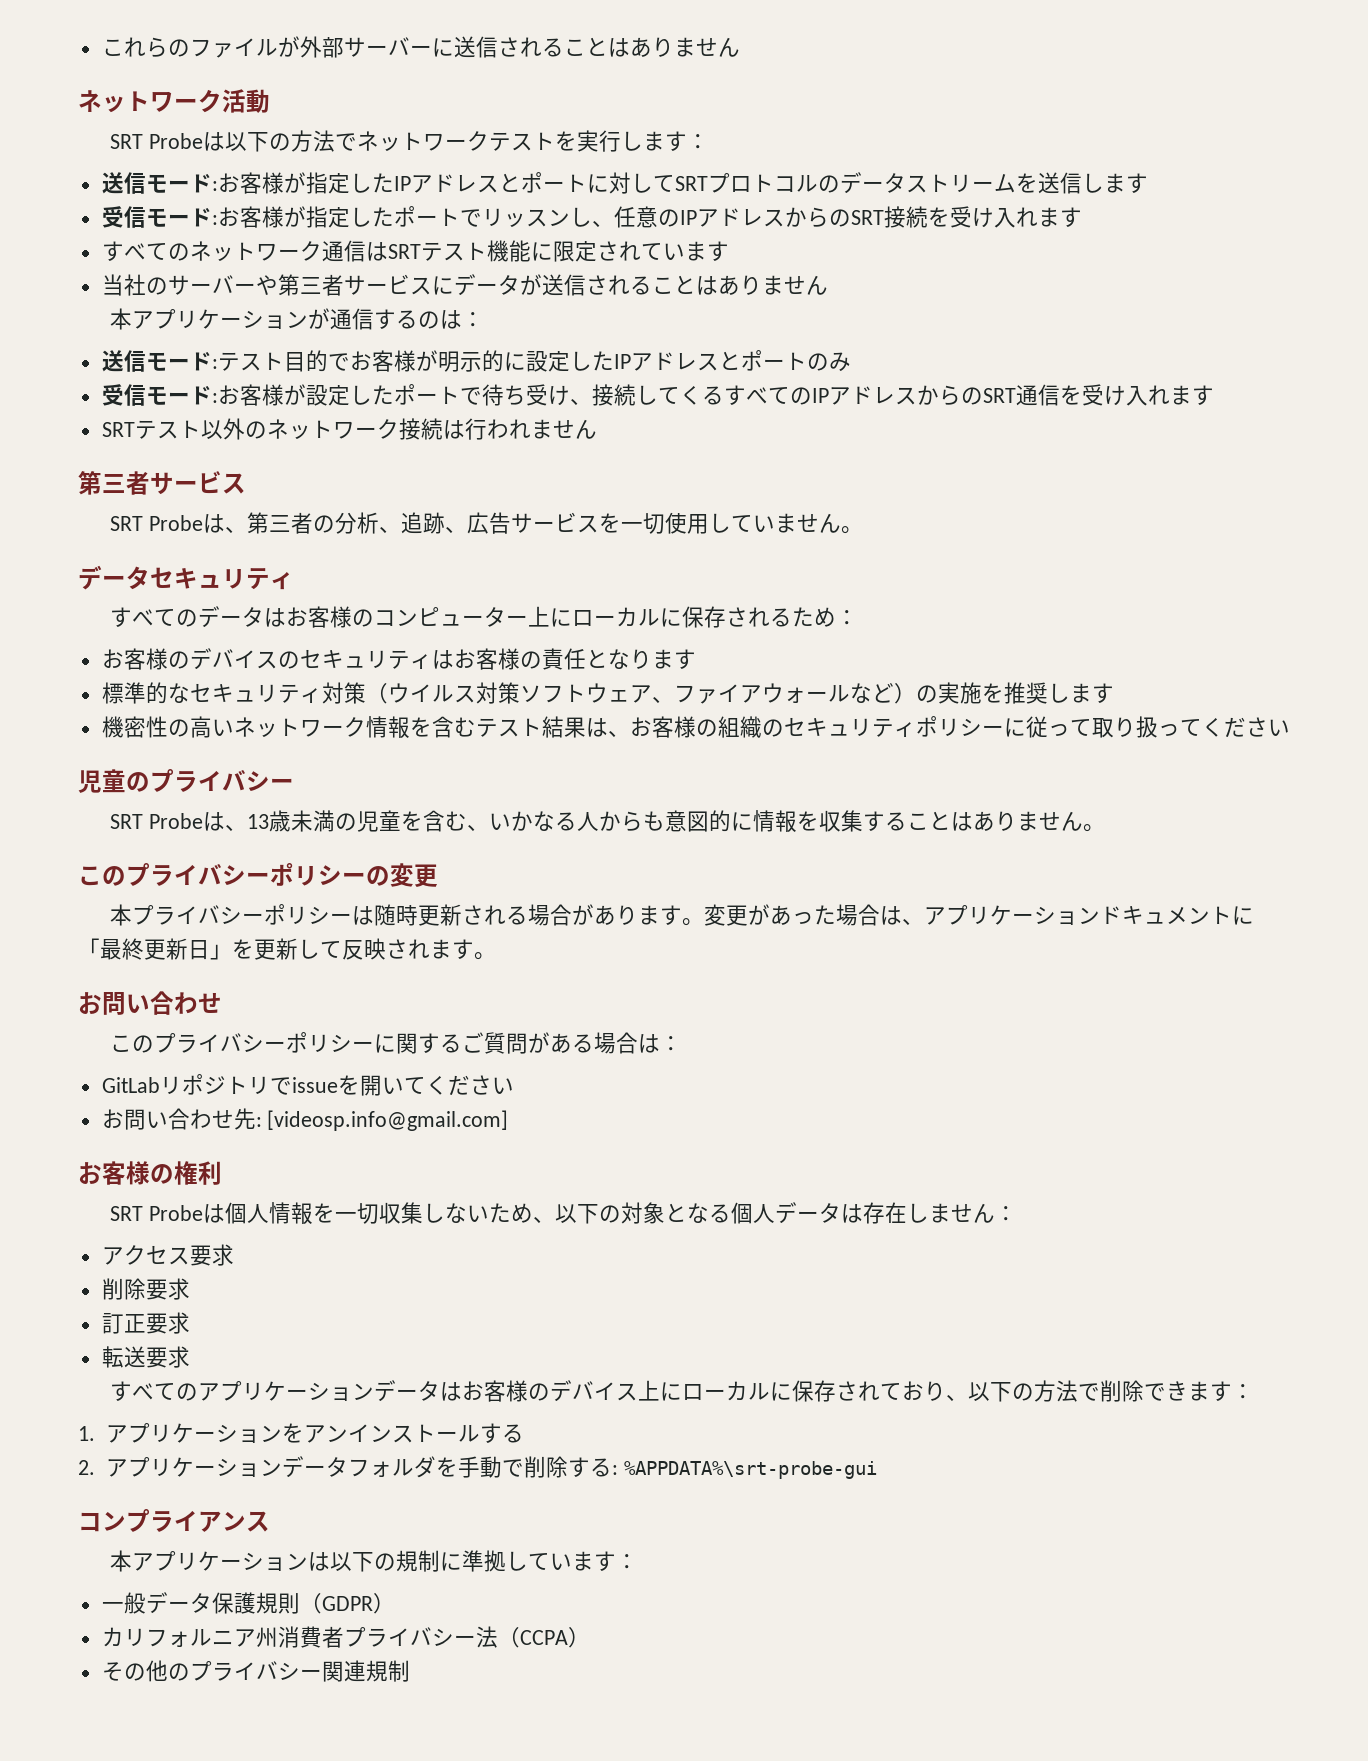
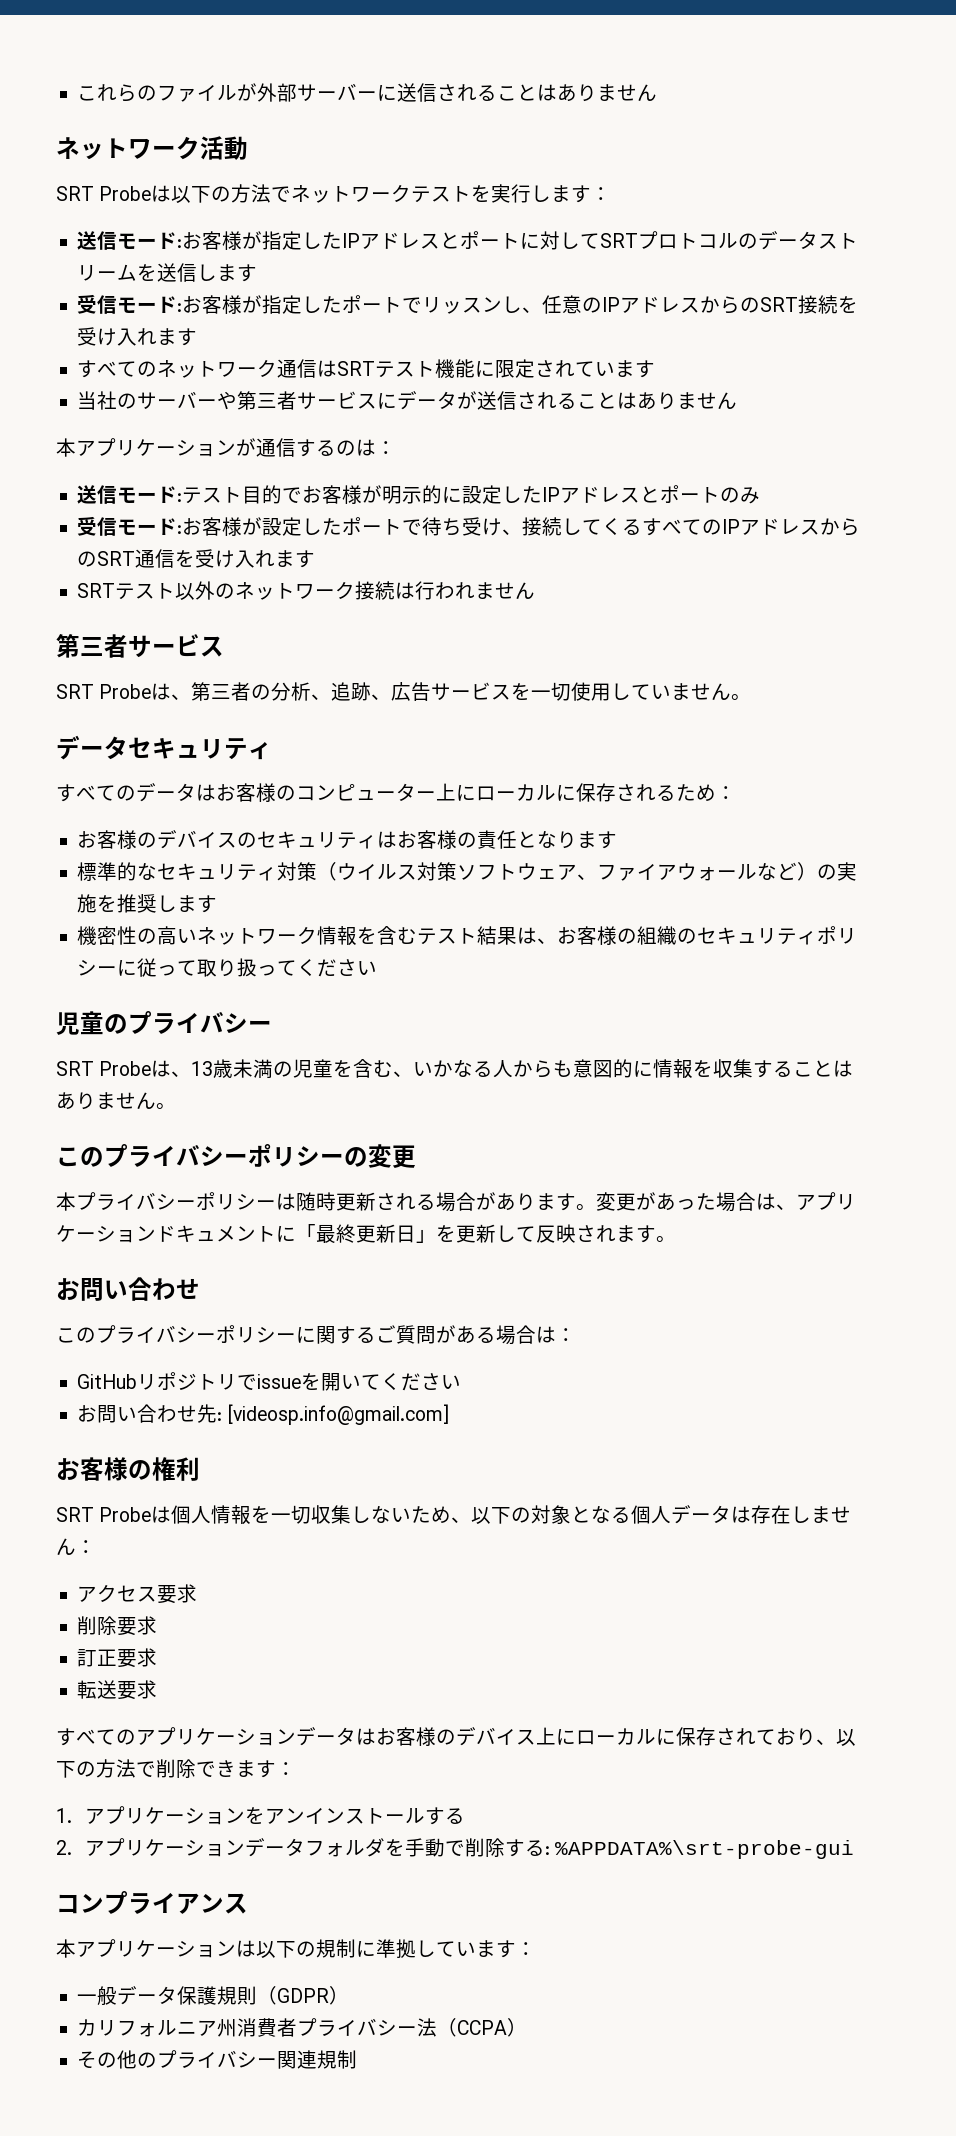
- GitLabリポジトリでissueを開いてください
+ GitHubリポジトリでissueを開いてください

